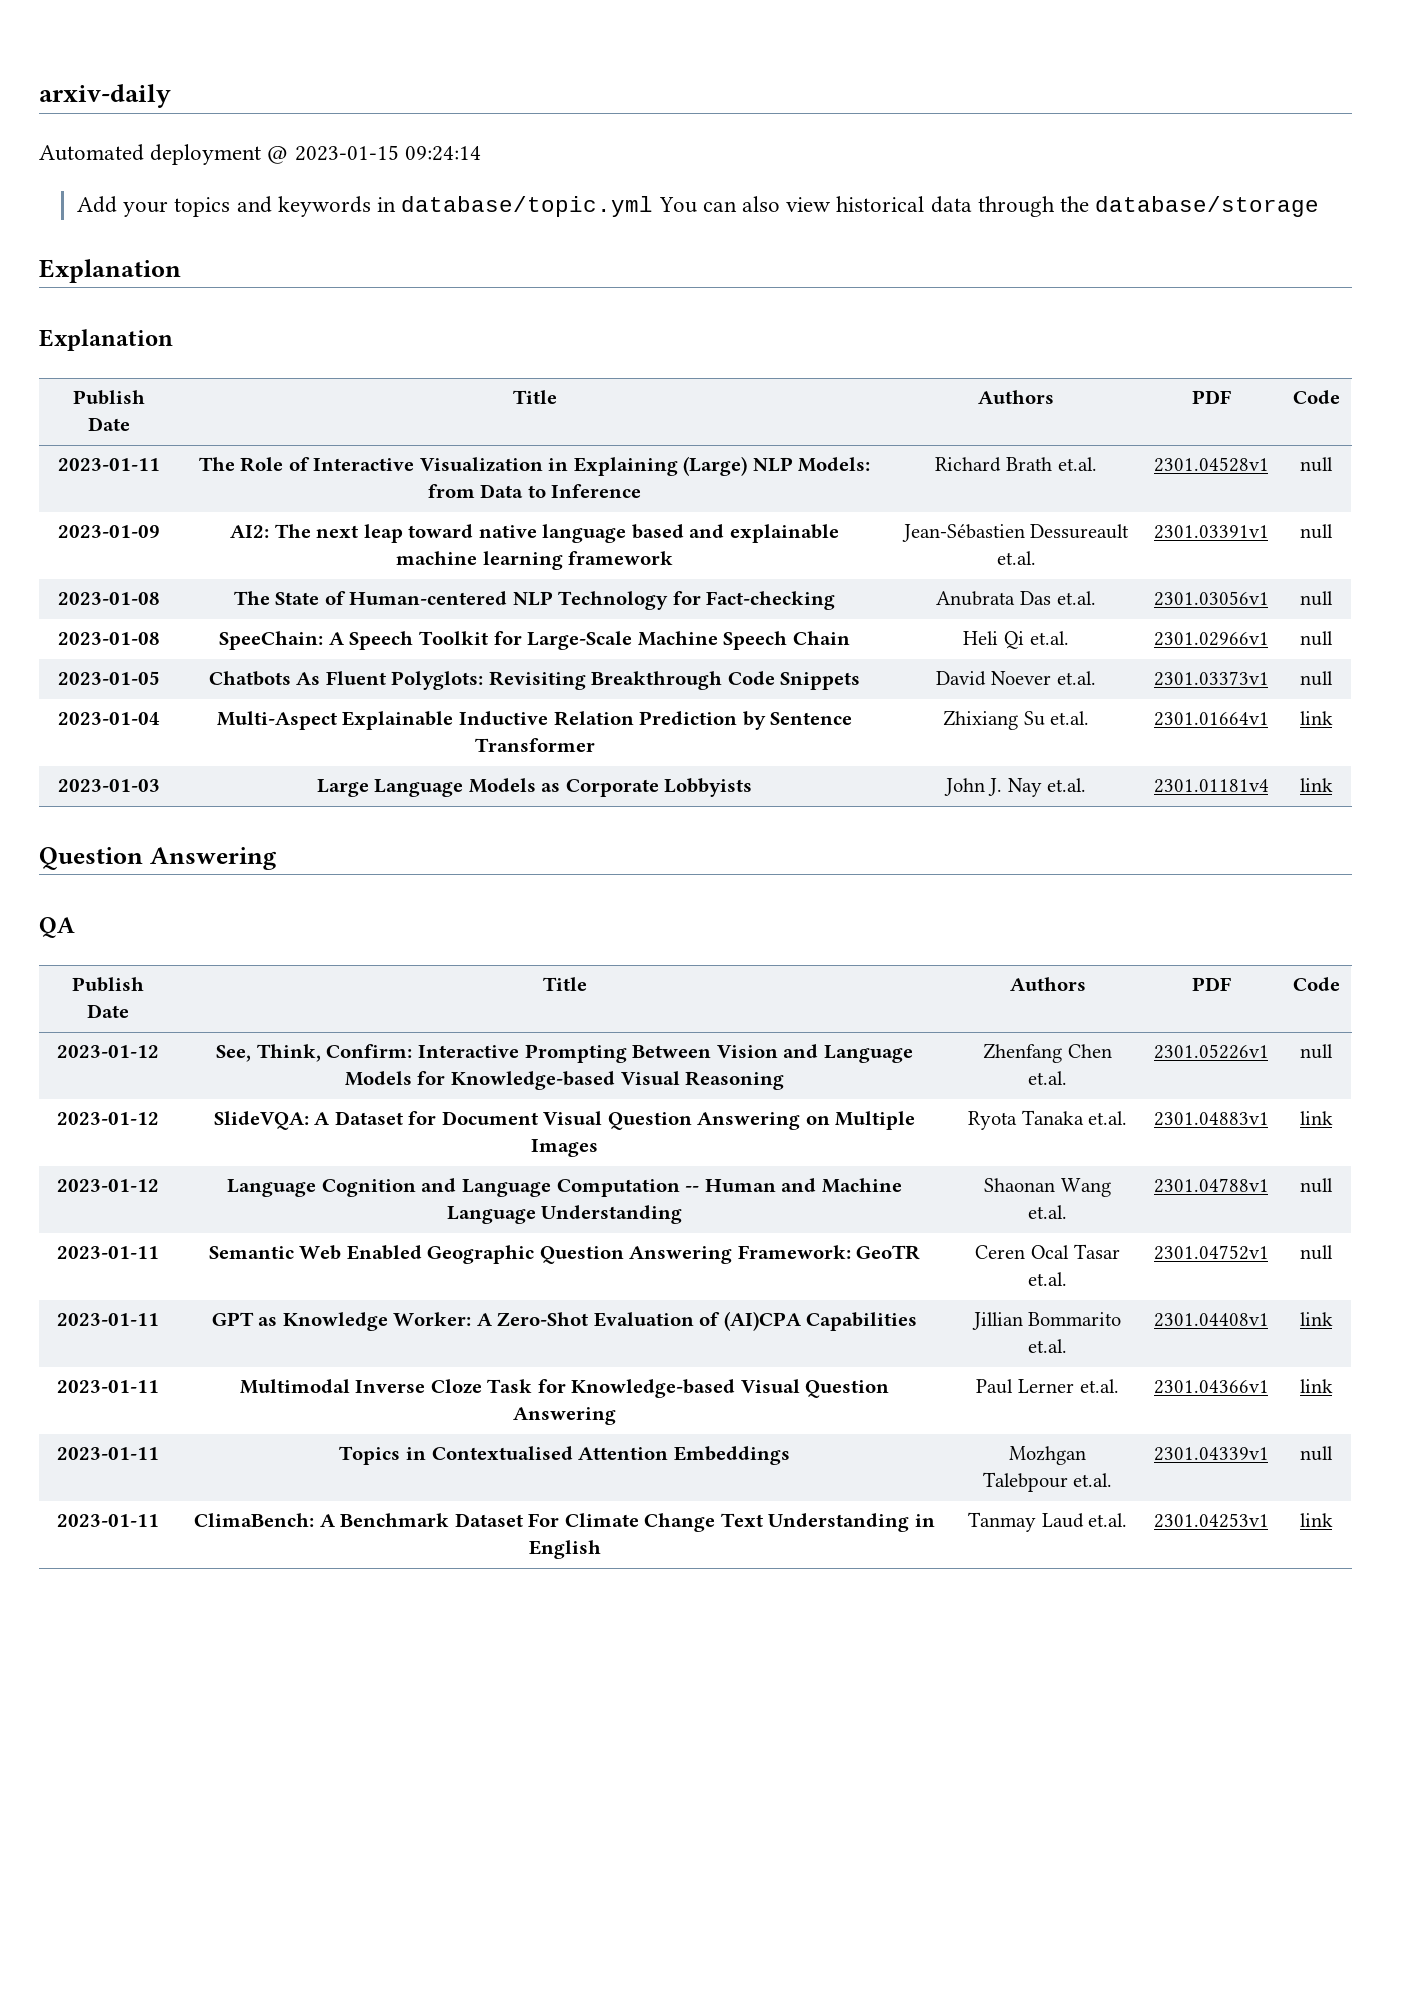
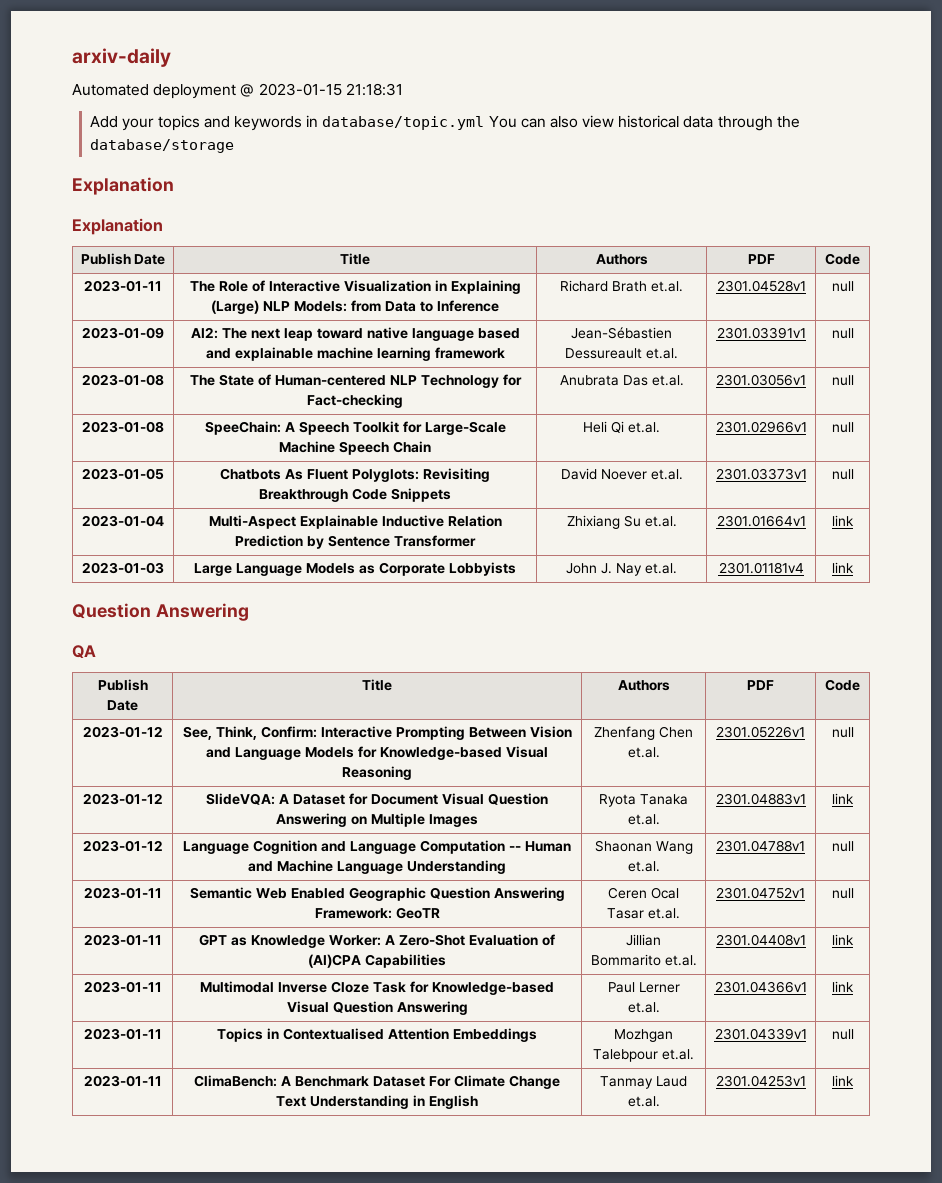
- Automated deployment @ 2023-01-15 09:24:14
+ Automated deployment @ 2023-01-15 21:18:31

